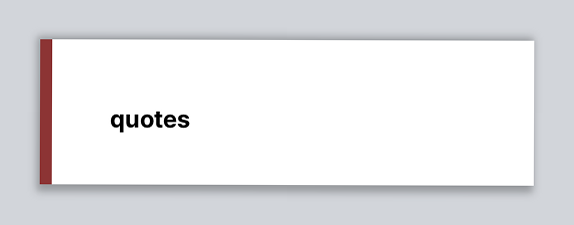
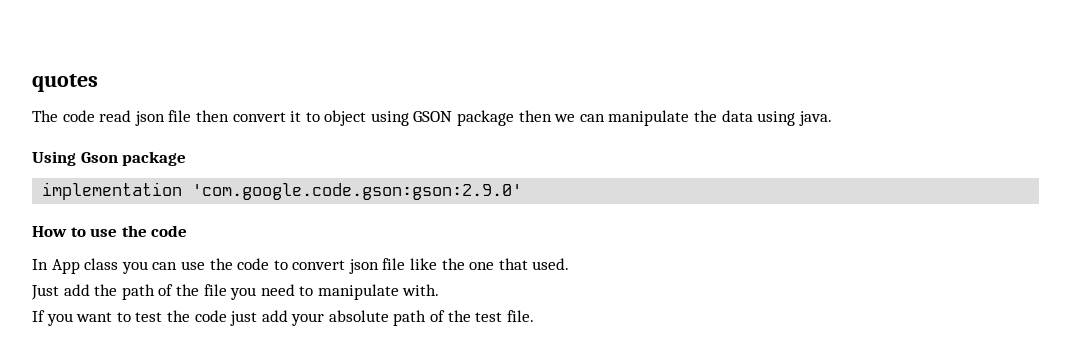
+ The code read json file then convert it to object using GSON package then we can manipulate the data using java.
+ Using Gson package
+ implementation 'com.google.code.gson:gson:2.9.0'
+ How to use the code
+ In App class you can use the code to convert json file like the one that used.
+ Just add the path of the file you need to manipulate with.
+ If you want to test the code just add your absolute path of the test file.

